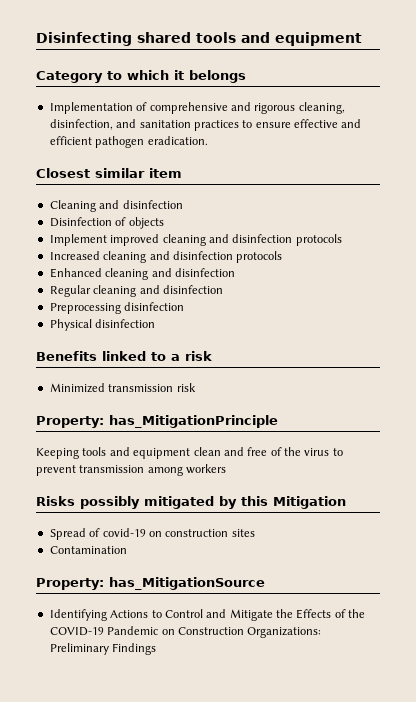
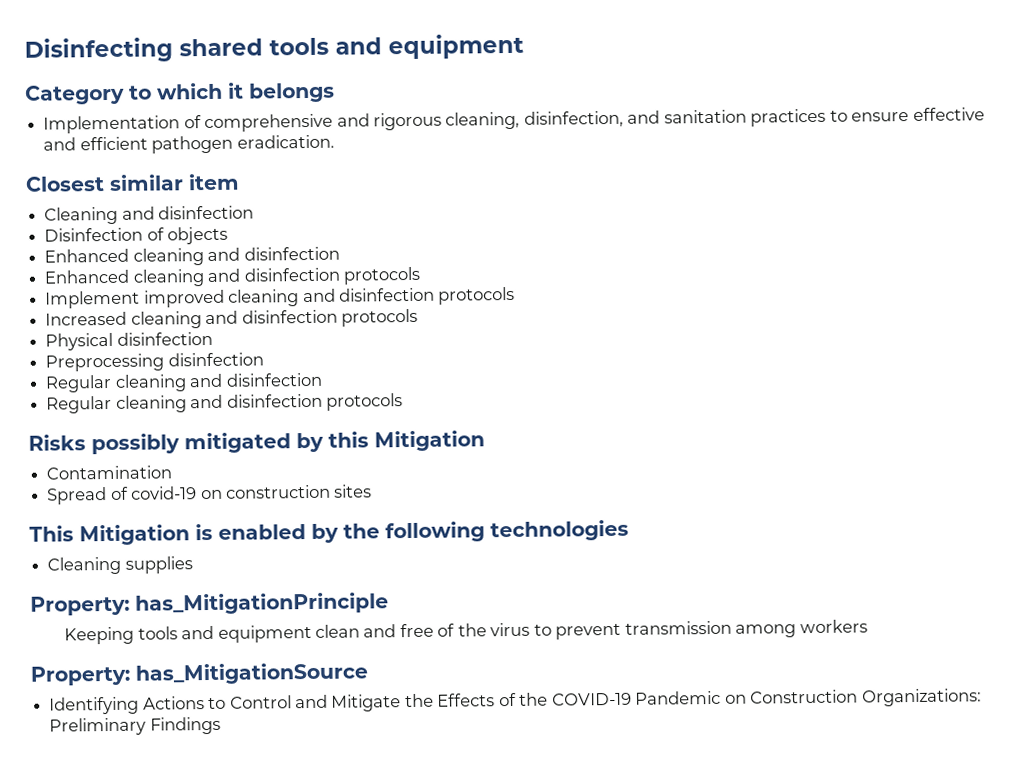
  Disinfection of objects
+ Enhanced cleaning and disinfection
+ Enhanced cleaning and disinfection protocols
- Enhanced cleaning and disinfection
+ Physical disinfection
+ Preprocessing disinfection
+ Regular cleaning and disinfection
- Regular cleaning and disinfection
- Preprocessing disinfection
- Physical disinfection
- Benefits linked to a risk
- Minimized transmission risk
+ Regular cleaning and disinfection protocols
+ Risks possibly mitigated by this Mitigation
+ Contamination
+ Spread of covid-19 on construction sites
+ This Mitigation is enabled by the following technologies
+ Cleaning supplies
- Risks possibly mitigated by this Mitigation
- Spread of covid-19 on construction sites
- Contamination

